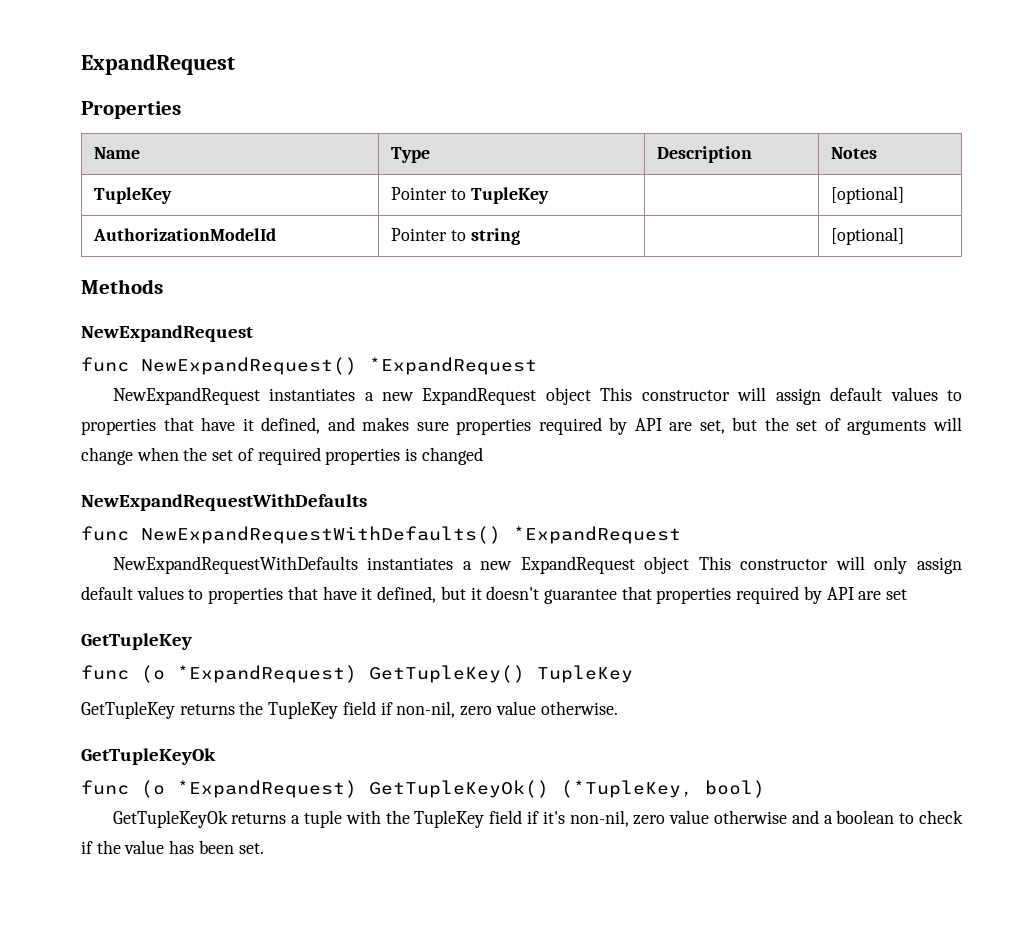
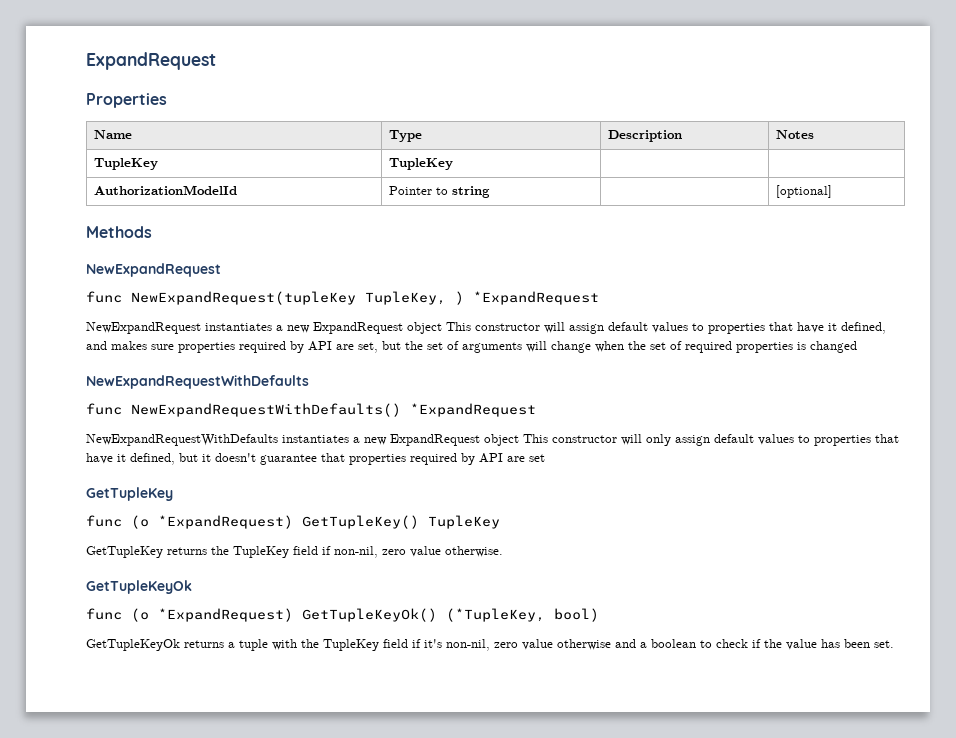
- TupleKey | Pointer to TupleKey | | [optional]
+ TupleKey | TupleKey | |
- func NewExpandRequest() *ExpandRequest
+ func NewExpandRequest(tupleKey TupleKey, ) *ExpandRequest

